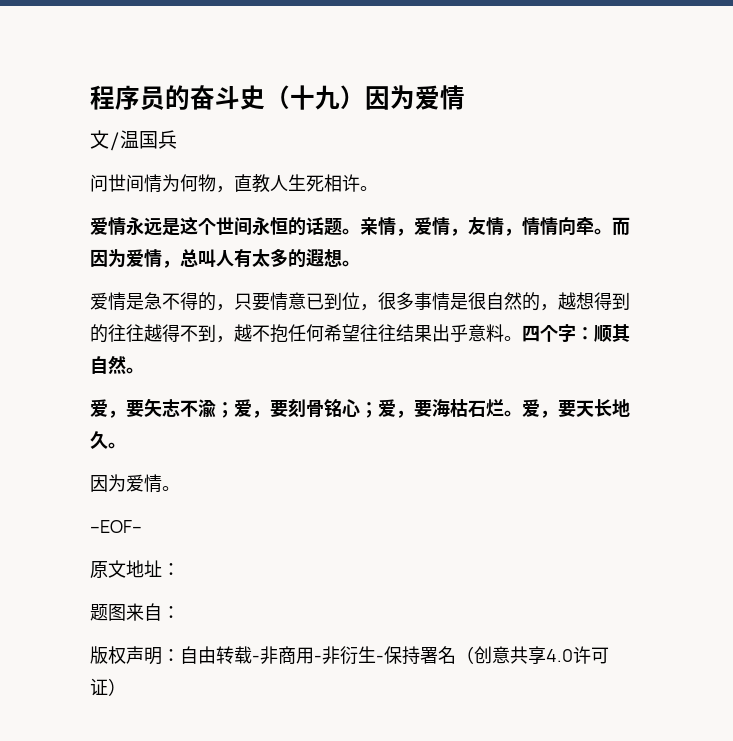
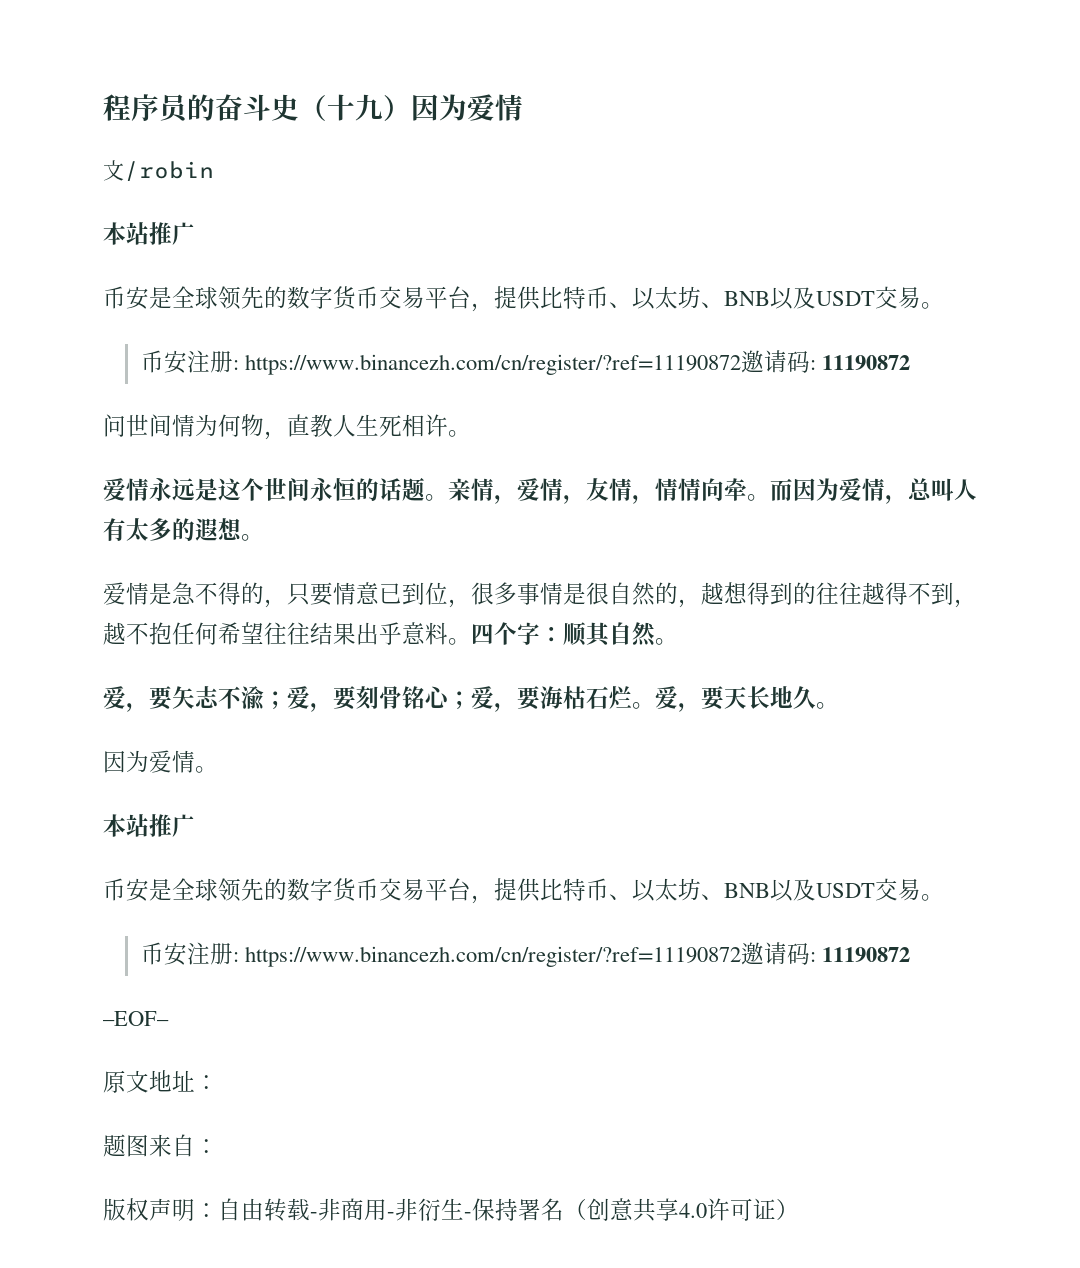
- 文/温国兵
+ 文/robin
+ 本站推广
+ 币安是全球领先的数字货币交易平台，提供比特币、以太坊、BNB以及USDT交易。
+ 币安注册: https://www.binancezh.com/cn/register/?ref=11190872邀请码: 11190872
  因为爱情。
+ 本站推广
+ 币安是全球领先的数字货币交易平台，提供比特币、以太坊、BNB以及USDT交易。
+ 币安注册: https://www.binancezh.com/cn/register/?ref=11190872邀请码: 11190872

